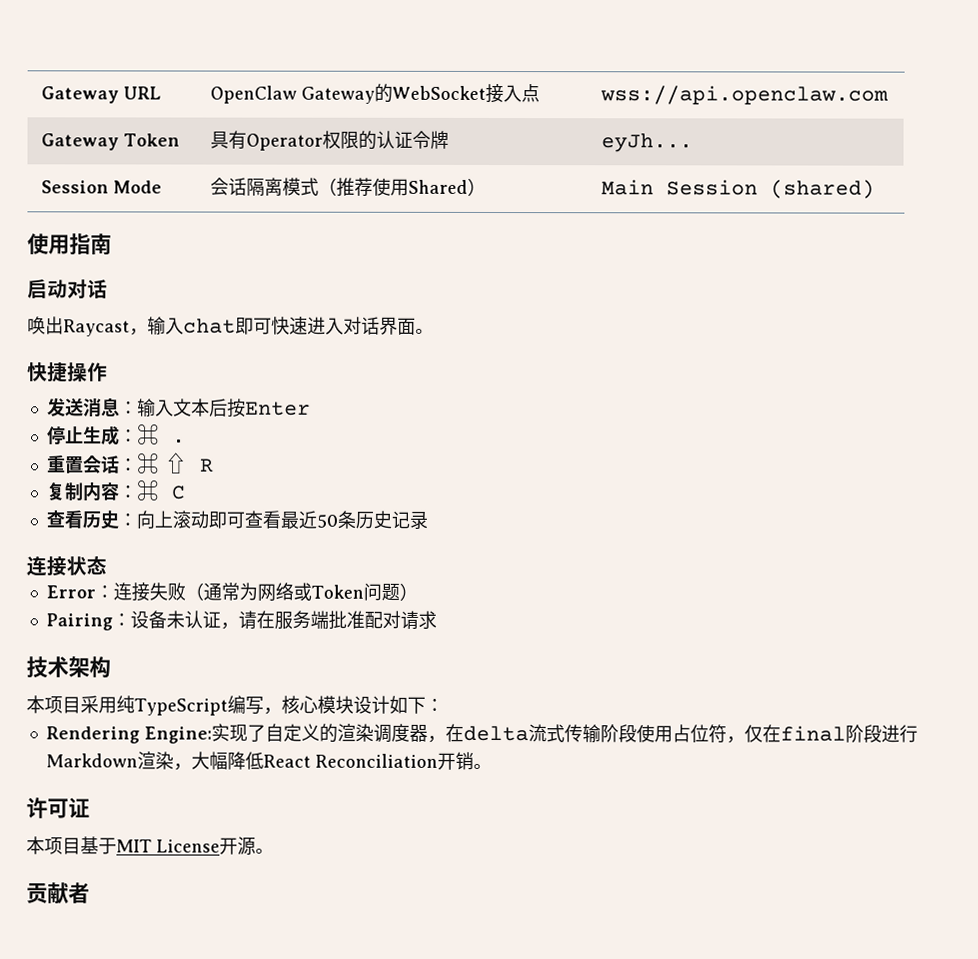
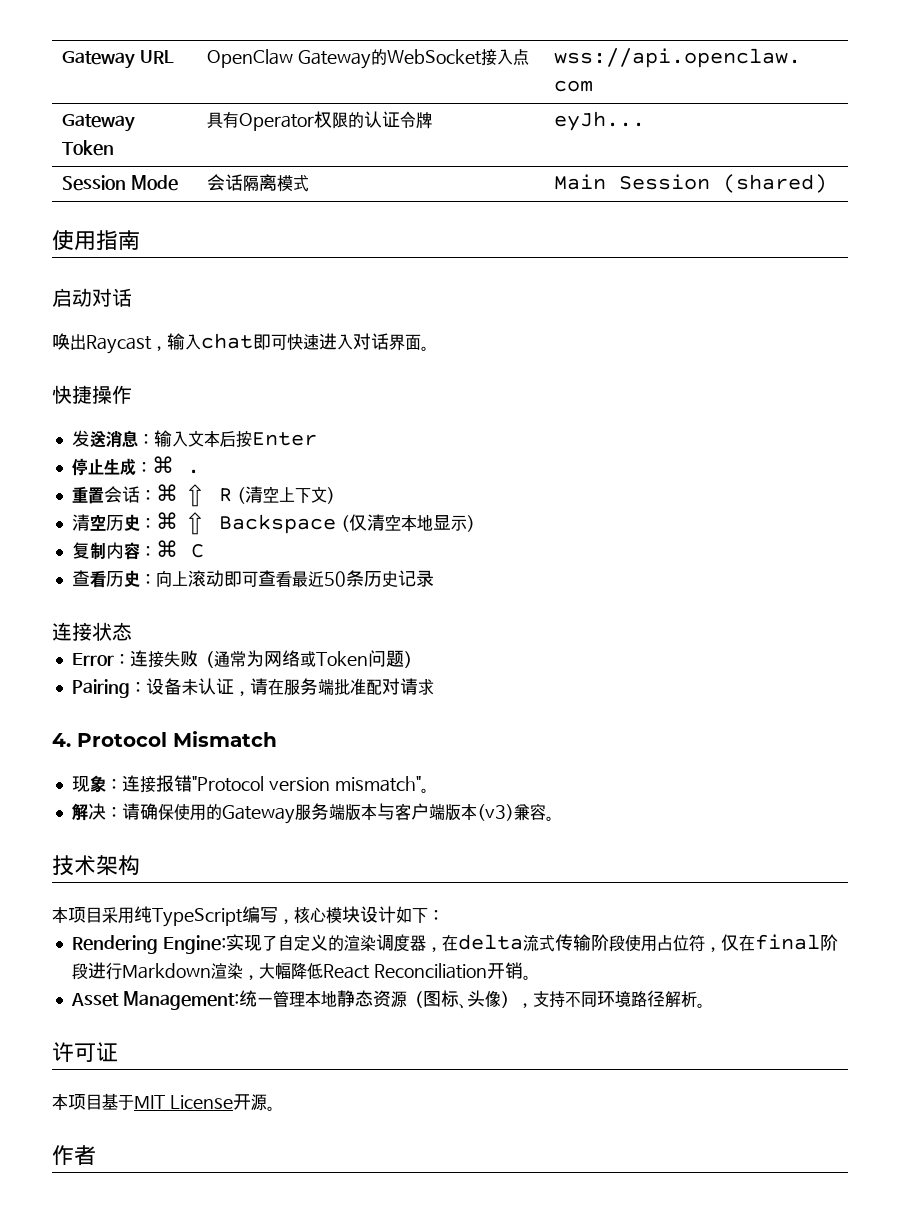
- Session Mode | 会话隔离模式（推荐使用Shared） | Main Session (shared)
+ Session Mode | 会话隔离模式 | Main Session (shared)
- 重置会话：⌘ ⇧ R
+ 重置会话：⌘ ⇧ R (清空上下文)
+ 清空历史：⌘ ⇧ Backspace (仅清空本地显示)
+ 4. Protocol Mismatch
+ 现象：连接报错"Protocol version mismatch"。
+ 解决：请确保使用的Gateway服务端版本与客户端版本(v3)兼容。
+ Asset Management:统一管理本地静态资源（图标、头像），支持不同环境路径解析。
- 贡献者
+ 作者

